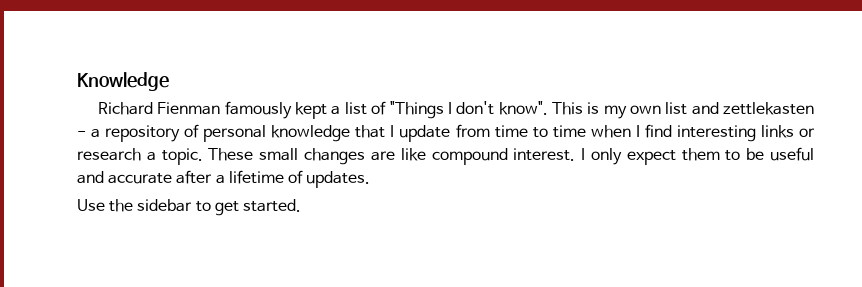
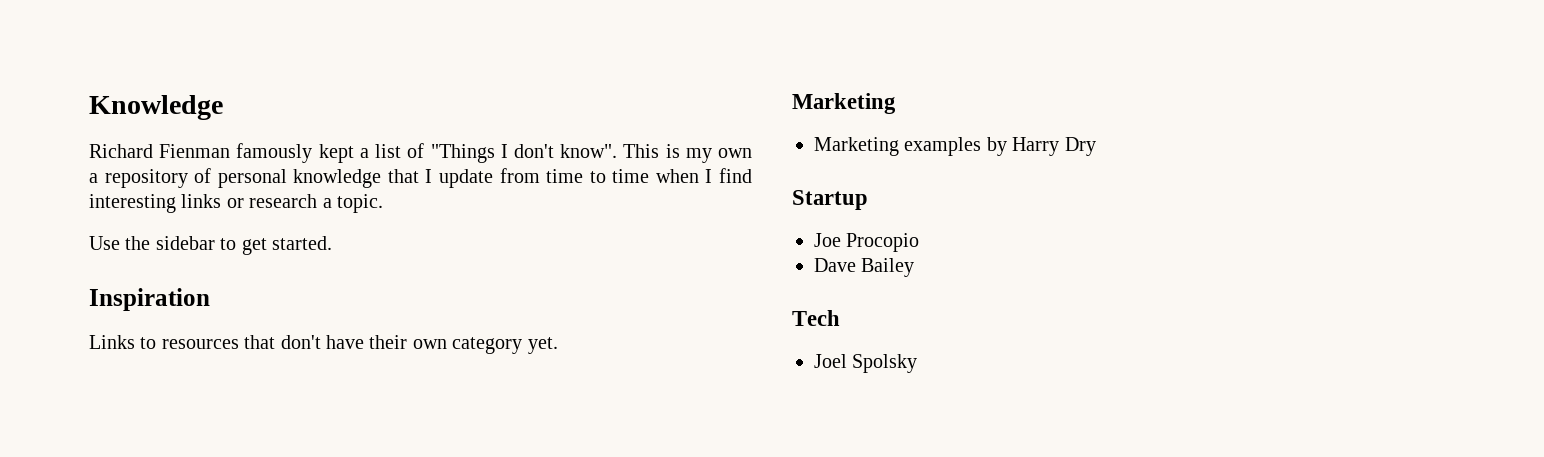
- This is my own list and zettlekasten - a repository of personal knowledge that I update from time to time when I find interesting links or research a topic. These small changes are like compound interest. I only expect them to be useful and accurate after a lifetime of updates.
+ This is my own a repository of personal knowledge that I update from time to time when I find interesting links or research a topic.
+ Inspiration
+ Links to resources that don't have their own category yet.
+ Marketing
+ Marketing examples by Harry Dry
+ Startup
+ Joe Procopio
+ Dave Bailey
+ Tech
+ Joel Spolsky

